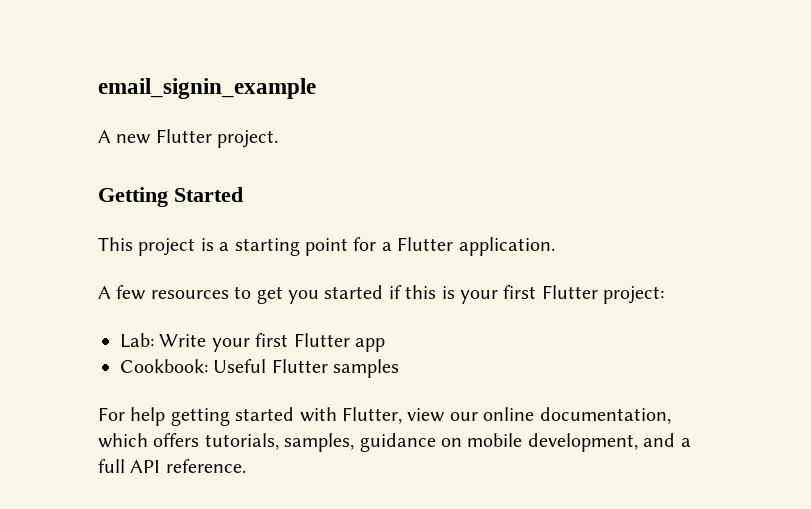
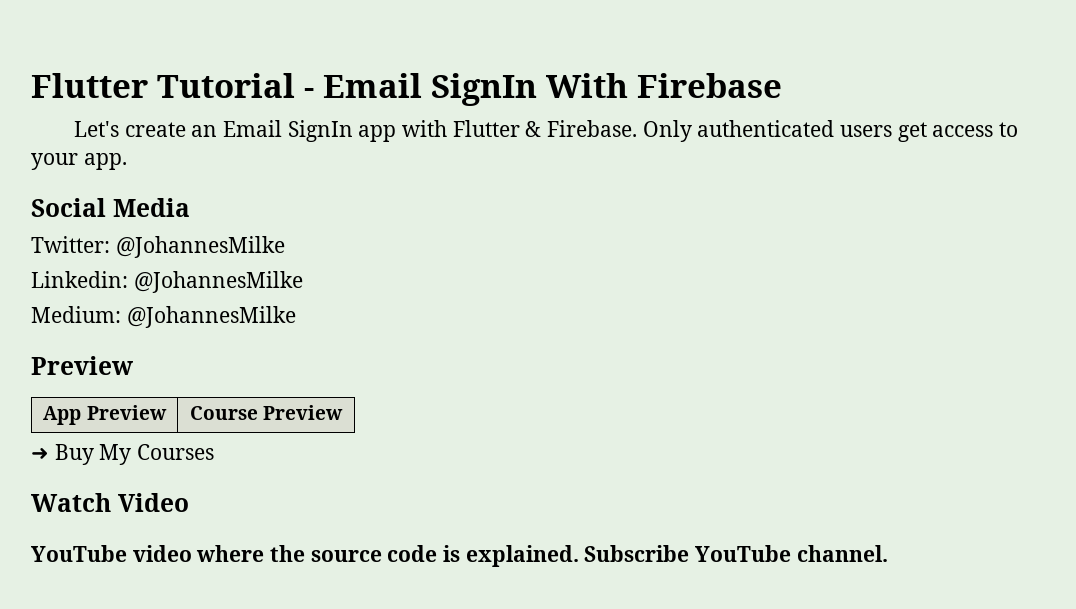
- email_signin_example
- A new Flutter project.
- Getting Started
- This project is a starting point for a Flutter application.
- A few resources to get you started if this is your first Flutter project:
- Lab: Write your first Flutter app
- Cookbook: Useful Flutter samples
- For help getting started with Flutter, view our online documentation, which offers tutorials, samples, guidance on mobile development, and a full API reference.
+ Flutter Tutorial - Email SignIn With Firebase
+ Let's create an Email SignIn app with Flutter & Firebase. Only authenticated users get access to your app.
+ Social Media
+ Twitter: @JohannesMilke
+ Linkedin: @JohannesMilke
+ Medium: @JohannesMilke
+ Preview
+ App Preview | Course Preview
+ ➜ Buy My Courses
+ Watch Video
+ YouTube video where the source code is explained. Subscribe YouTube channel.

